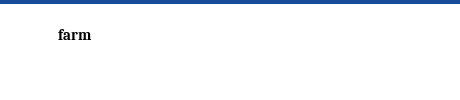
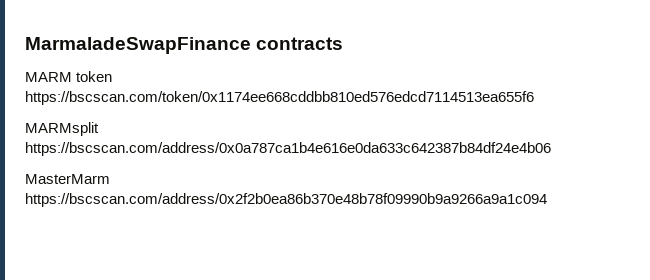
- farm
+ MarmaladeSwapFinance contracts
+ MARM token https://bscscan.com/token/0x1174ee668cddbb810ed576edcd7114513ea655f6
+ MARMsplit https://bscscan.com/address/0x0a787ca1b4e616e0da633c642387b84df24e4b06
+ MasterMarm https://bscscan.com/address/0x2f2b0ea86b370e48b78f09990b9a9266a9a1c094

